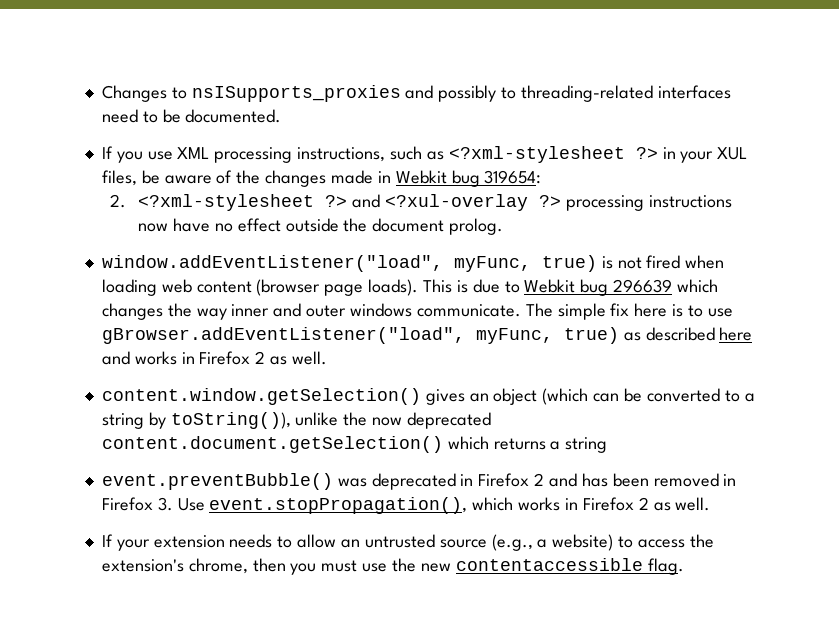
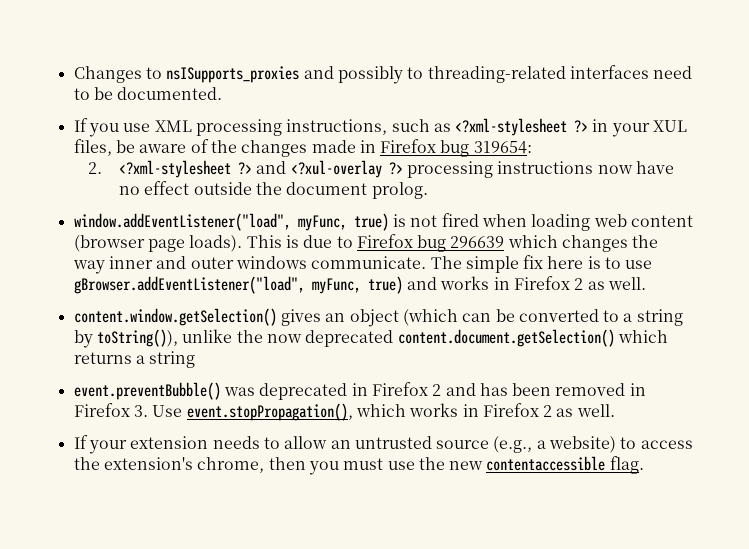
- If you use XML processing instructions, such as <?xml-stylesheet ?> in your XUL files, be aware of the changes made in Webkit bug 319654:
+ If you use XML processing instructions, such as <?xml-stylesheet ?> in your XUL files, be aware of the changes made in Firefox bug 319654:
- This is due to Webkit bug 296639 which changes the way inner and outer windows communicate.
+ This is due to Firefox bug 296639 which changes the way inner and outer windows communicate.
- The simple fix here is to use gBrowser.addEventListener("load", myFunc, true) as described here and works in Firefox 2 as well.
+ The simple fix here is to use gBrowser.addEventListener("load", myFunc, true) and works in Firefox 2 as well.

